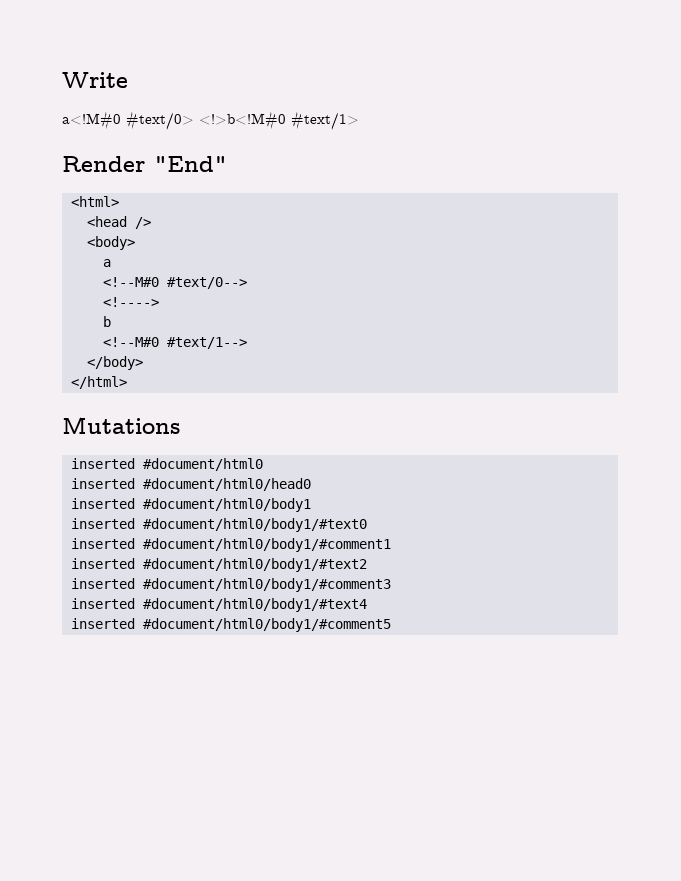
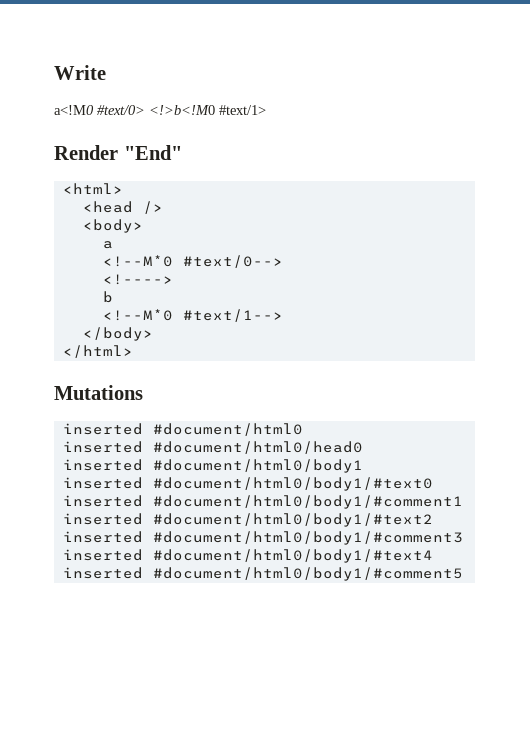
- a<!M#0 #text/0> <!>b<!M#0 #text/1>
+ a<!M0 #text/0> <!>b<!M0 #text/1>
- <!--M#0 #text/0-->
+ <!--M*0 #text/0-->
- <!--M#0 #text/1-->
+ <!--M*0 #text/1-->

